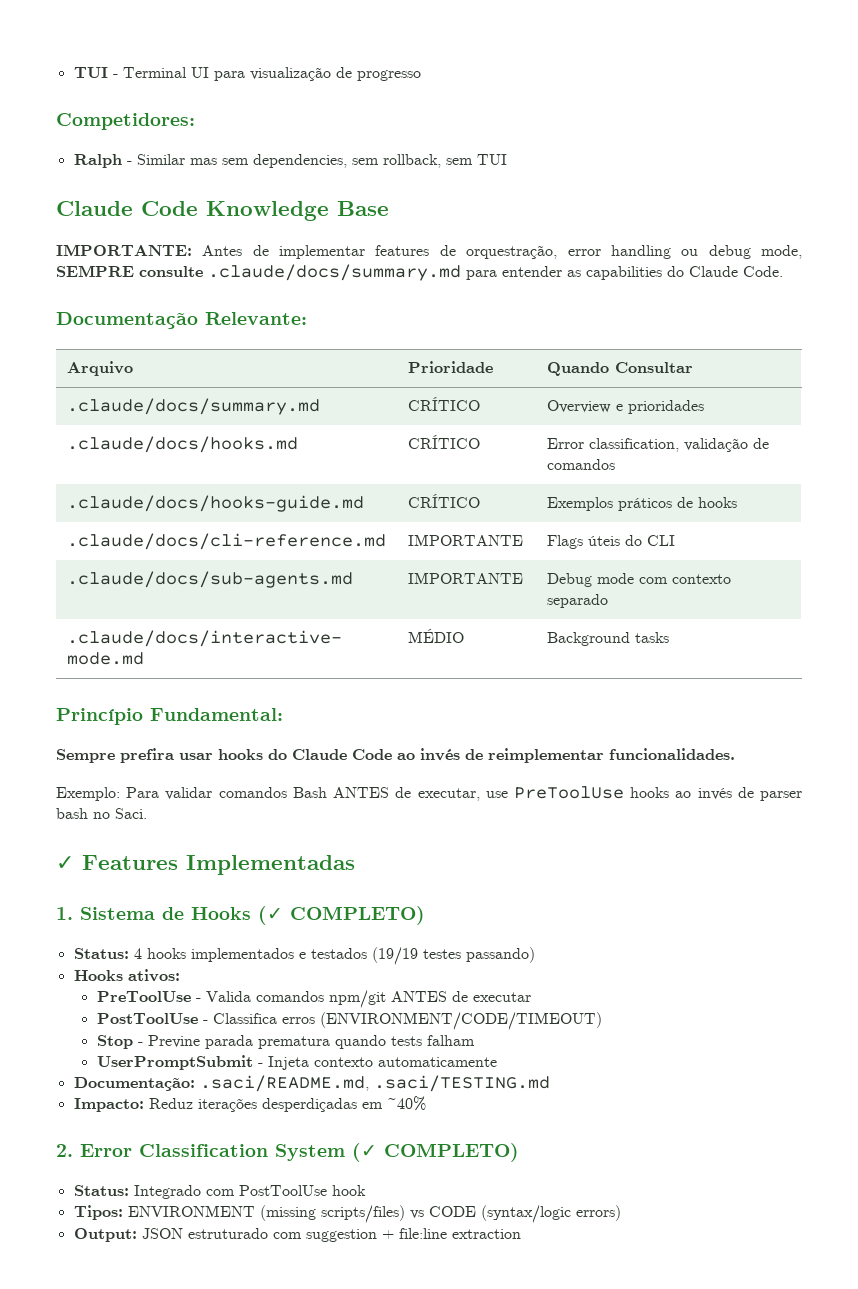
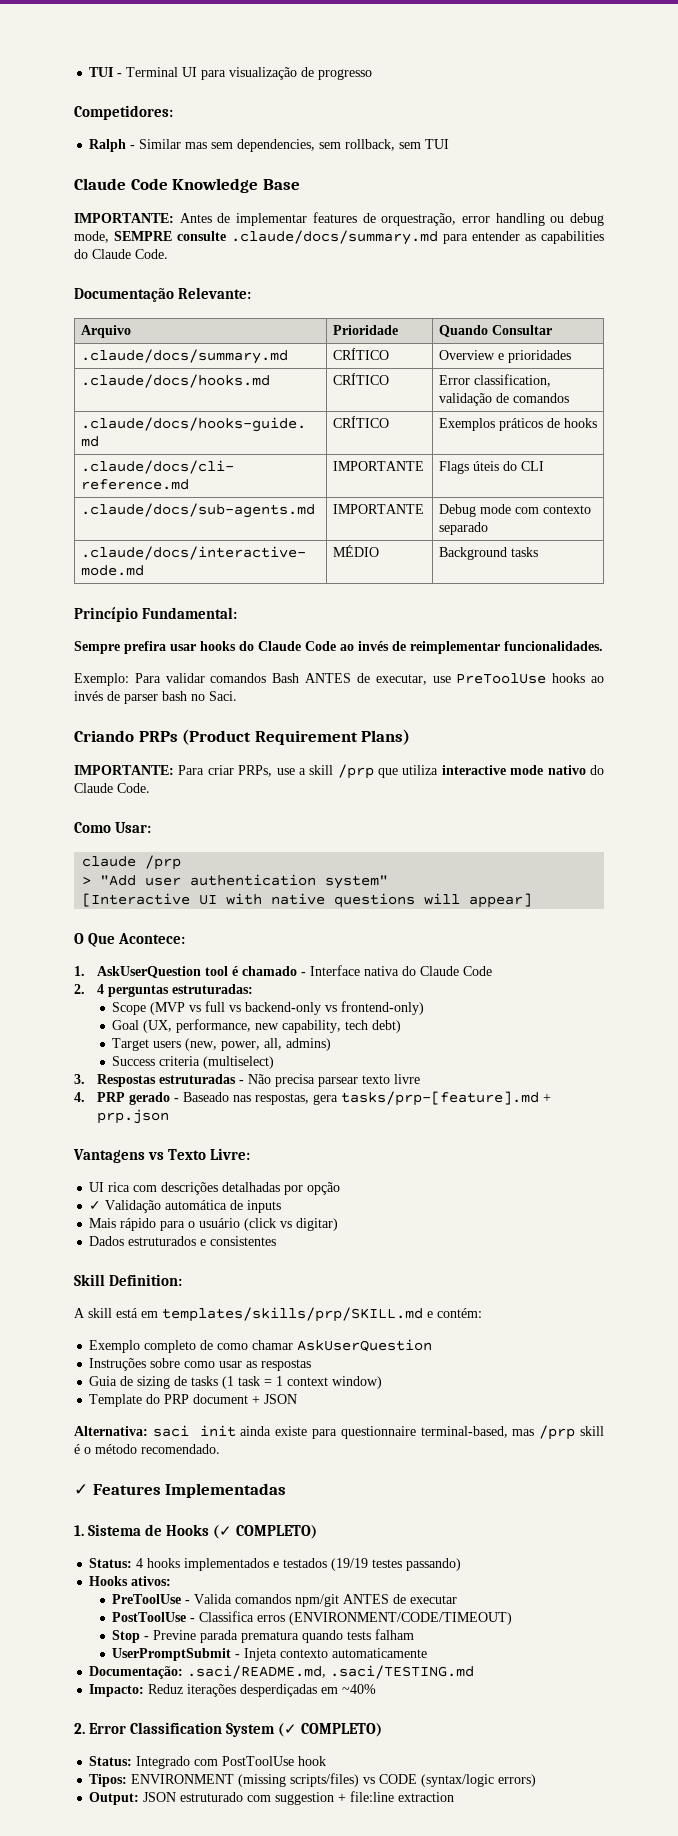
+ Criando PRPs (Product Requirement Plans)
+ IMPORTANTE: Para criar PRPs, use a skill /prp que utiliza interactive mode nativo do Claude Code.
+ Como Usar:
+ claude /prp
+ > "Add user authentication system"
+ [Interactive UI with native questions will appear]
+ O Que Acontece:
+ 1. AskUserQuestion tool é chamado - Interface nativa do Claude Code
+ 2. 4 perguntas estruturadas:
+ Scope (MVP vs full vs backend-only vs frontend-only)
+ Goal (UX, performance, new capability, tech debt)
+ Target users (new, power, all, admins)
+ Success criteria (multiselect)
+ 3. Respostas estruturadas - Não precisa parsear texto livre
+ 4. PRP gerado - Baseado nas respostas, gera tasks/prp-[feature].md + prp.json
+ Vantagens vs Texto Livre:
+ UI rica com descrições detalhadas por opção
+ ✓ Validação automática de inputs
+ Mais rápido para o usuário (click vs digitar)
+ Dados estruturados e consistentes
+ Skill Definition:
+ A skill está em templates/skills/prp/SKILL.md e contém:
+ Exemplo completo de como chamar AskUserQuestion
+ Instruções sobre como usar as respostas
+ Guia de sizing de tasks (1 task = 1 context window)
+ Template do PRP document + JSON
+ Alternativa: saci init ainda existe para questionnaire terminal-based, mas /prp skill é o método recomendado.

